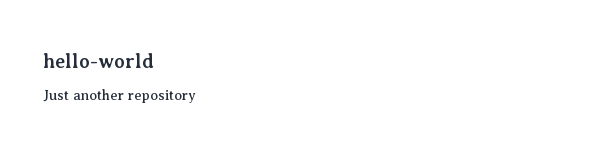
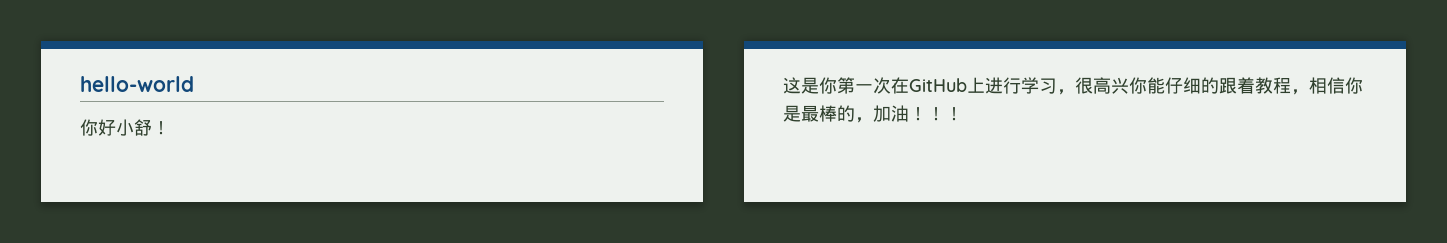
- Just another repository
+ 你好小舒！
+ 这是你第一次在GitHub上进行学习，很高兴你能仔细的跟着教程，相信你是最棒的，加油！！！

